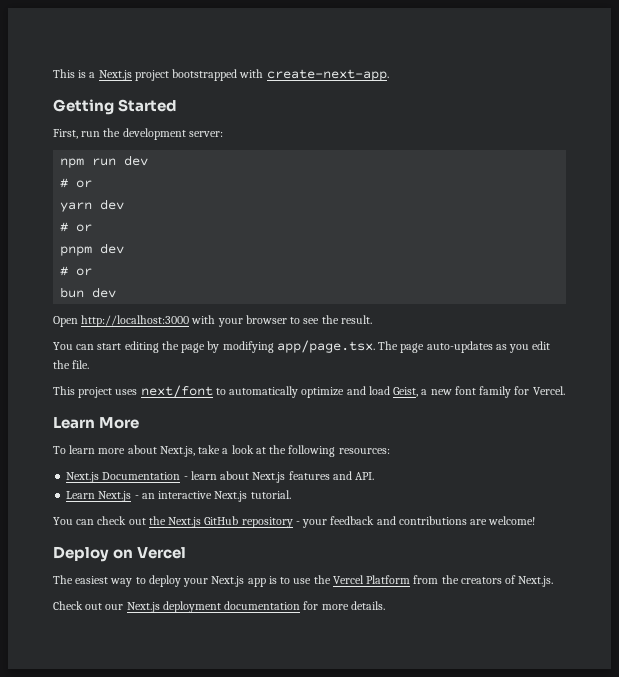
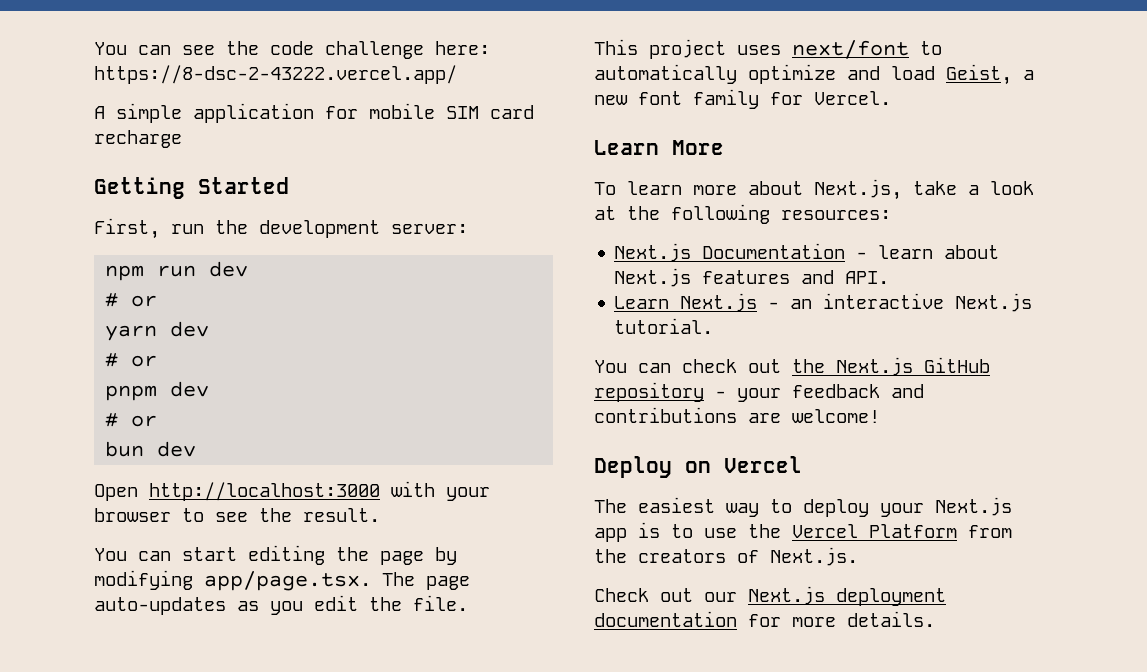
- This is a Next.js project bootstrapped with create-next-app.
+ You can see the code challenge here: https://8-dsc-2-43222.vercel.app/
+ A simple application for mobile SIM card recharge

